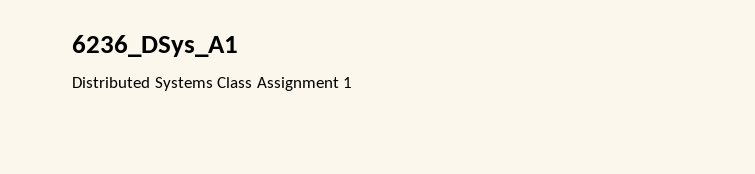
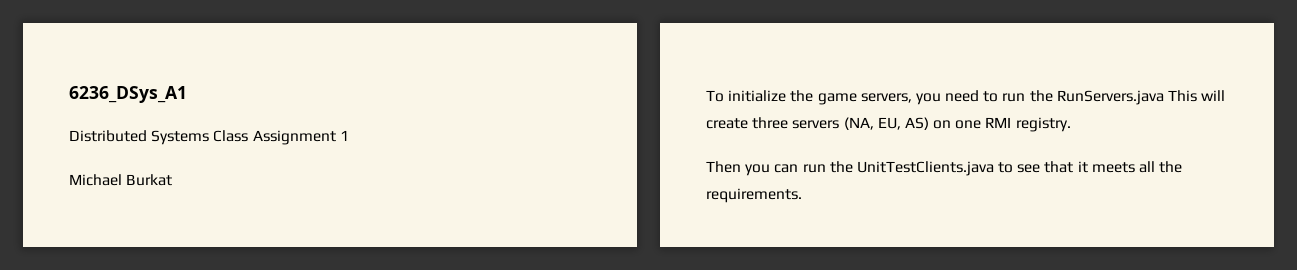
+ Michael Burkat
+ To initialize the game servers, you need to run the RunServers.java This will create three servers (NA, EU, AS) on one RMI registry.
+ Then you can run the UnitTestClients.java to see that it meets all the requirements.

